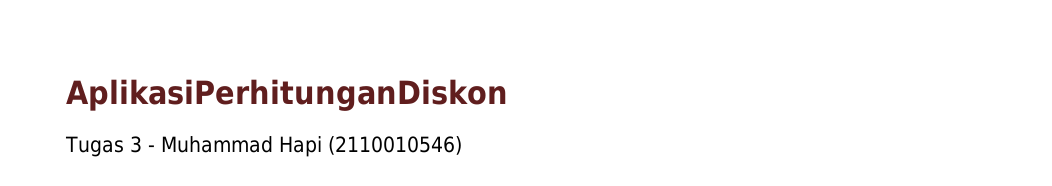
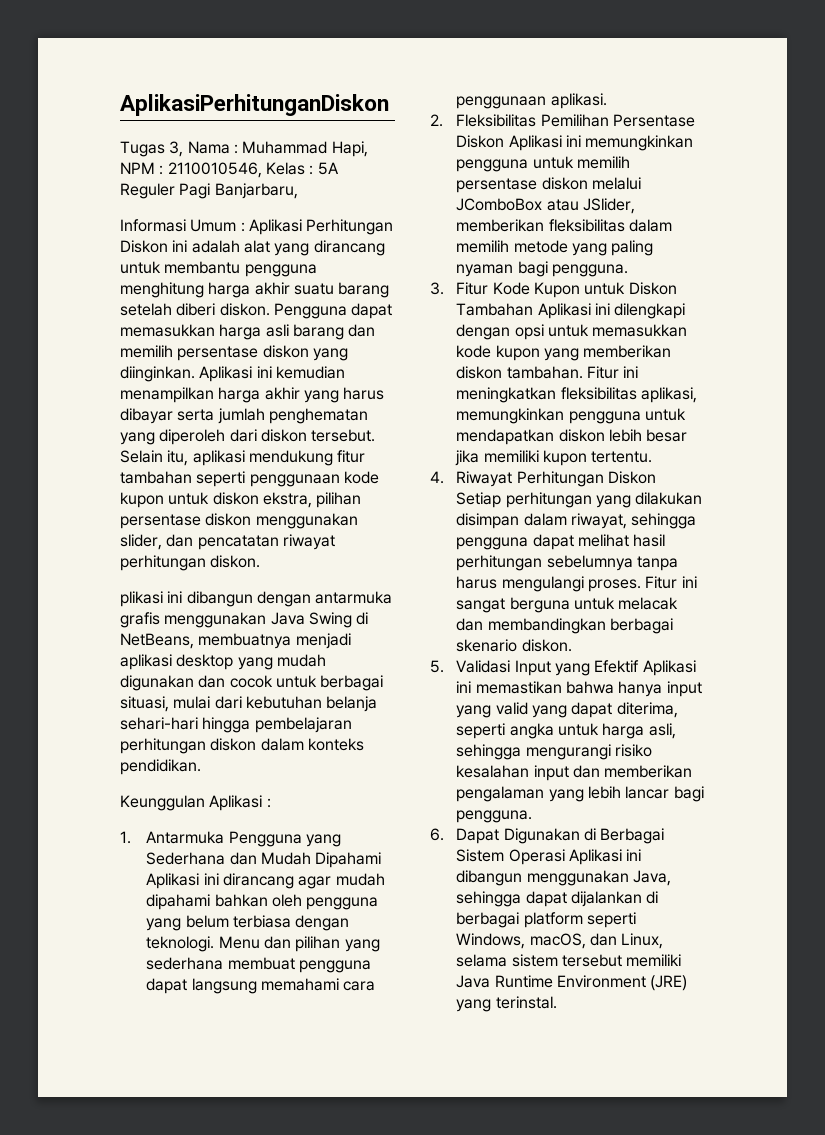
- Tugas 3 - Muhammad Hapi (2110010546)
+ Tugas 3, Nama : Muhammad Hapi, NPM : 2110010546, Kelas : 5A Reguler Pagi Banjarbaru,
+ Informasi Umum : Aplikasi Perhitungan Diskon ini adalah alat yang dirancang untuk membantu pengguna menghitung harga akhir suatu barang setelah diberi diskon. Pengguna dapat memasukkan harga asli barang dan memilih persentase diskon yang diinginkan. Aplikasi ini kemudian menampilkan harga akhir yang harus dibayar serta jumlah penghematan yang diperoleh dari diskon tersebut. Selain itu, aplikasi mendukung fitur tambahan seperti penggunaan kode kupon untuk diskon ekstra, pilihan persentase diskon menggunakan slider, dan pencatatan riwayat perhitungan diskon.
+ plikasi ini dibangun dengan antarmuka grafis menggunakan Java Swing di NetBeans, membuatnya menjadi aplikasi desktop yang mudah digunakan dan cocok untuk berbagai situasi, mulai dari kebutuhan belanja sehari-hari hingga pembelajaran perhitungan diskon dalam konteks pendidikan.
+ Keunggulan Aplikasi :
+ 1. Antarmuka Pengguna yang Sederhana dan Mudah Dipahami Aplikasi ini dirancang agar mudah dipahami bahkan oleh pengguna yang belum terbiasa dengan teknologi. Menu dan pilihan yang sederhana membuat pengguna dapat langsung memahami cara penggunaan aplikasi.
+ 2. Fleksibilitas Pemilihan Persentase Diskon Aplikasi ini memungkinkan pengguna untuk memilih persentase diskon melalui JComboBox atau JSlider, memberikan fleksibilitas dalam memilih metode yang paling nyaman bagi pengguna.
+ 3. Fitur Kode Kupon untuk Diskon Tambahan Aplikasi ini dilengkapi dengan opsi untuk memasukkan kode kupon yang memberikan diskon tambahan. Fitur ini meningkatkan fleksibilitas aplikasi, memungkinkan pengguna untuk mendapatkan diskon lebih besar jika memiliki kupon tertentu.
+ 4. Riwayat Perhitungan Diskon Setiap perhitungan yang dilakukan disimpan dalam riwayat, sehingga pengguna dapat melihat hasil perhitungan sebelumnya tanpa harus mengulangi proses. Fitur ini sangat berguna untuk melacak dan membandingkan berbagai skenario diskon.
+ 5. Validasi Input yang Efektif Aplikasi ini memastikan bahwa hanya input yang valid yang dapat diterima, seperti angka untuk harga asli, sehingga mengurangi risiko kesalahan input dan memberikan pengalaman yang lebih lancar bagi pengguna.
+ 6. Dapat Digunakan di Berbagai Sistem Operasi Aplikasi ini dibangun menggunakan Java, sehingga dapat dijalankan di berbagai platform seperti Windows, macOS, dan Linux, selama sistem tersebut memiliki Java Runtime Environment (JRE) yang terinstal.

